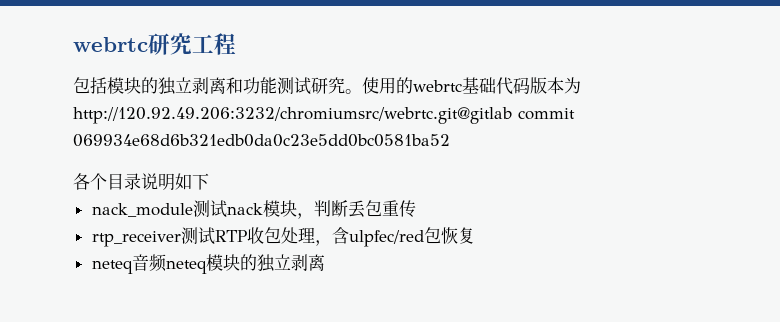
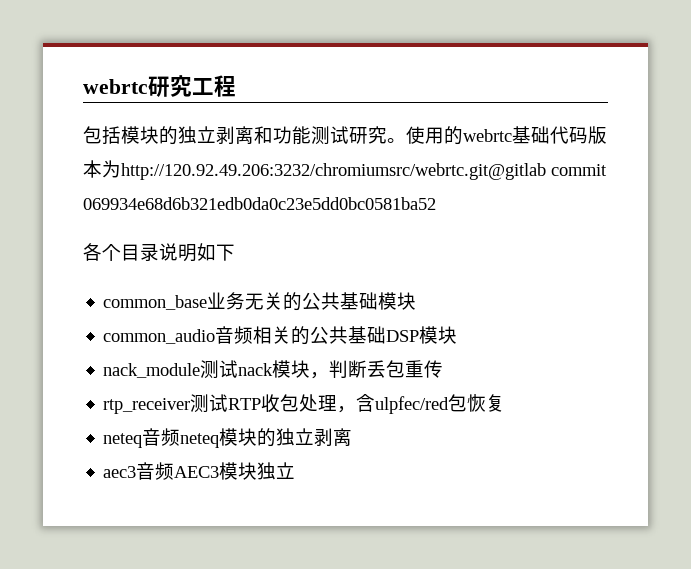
+ common_base业务无关的公共基础模块
+ common_audio音频相关的公共基础DSP模块
+ aec3音频AEC3模块独立

